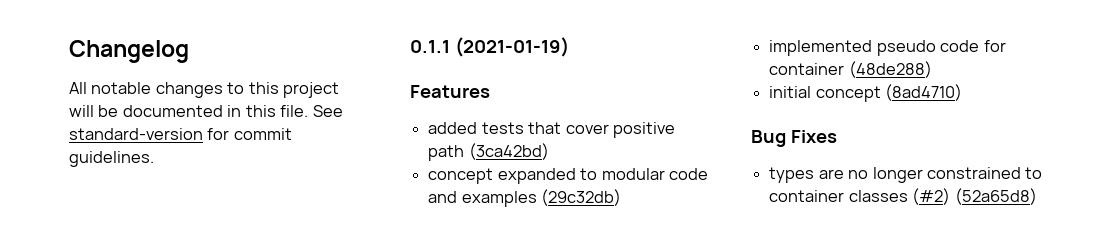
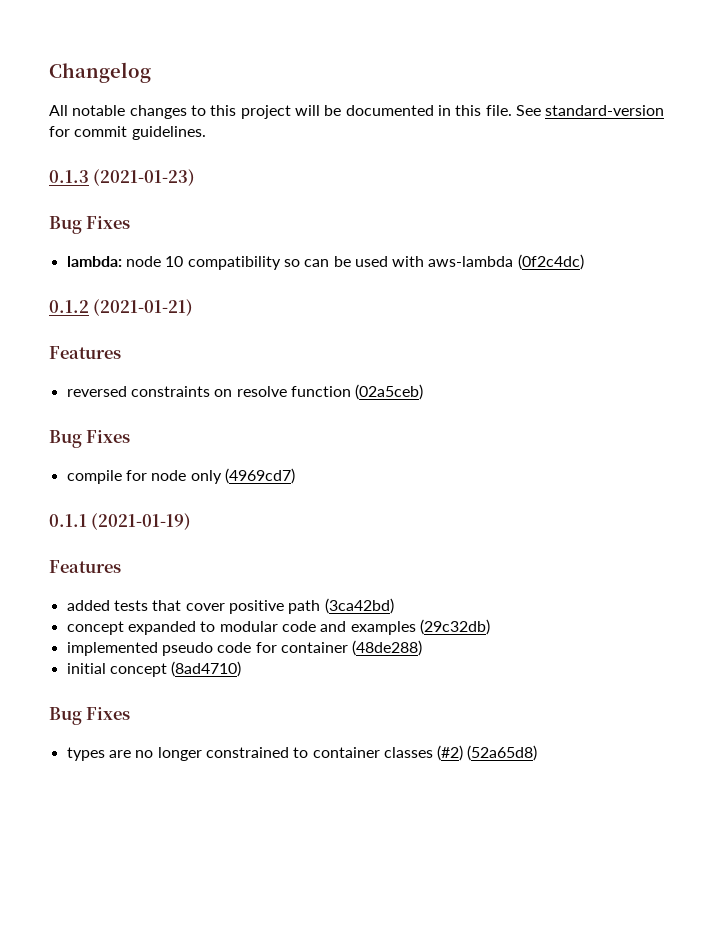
+ 0.1.3 (2021-01-23)
+ Bug Fixes
+ lambda: node 10 compatibility so can be used with aws-lambda (0f2c4dc)
+ 0.1.2 (2021-01-21)
+ Features
+ reversed constraints on resolve function (02a5ceb)
+ Bug Fixes
+ compile for node only (4969cd7)

